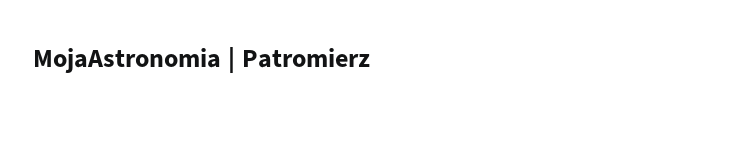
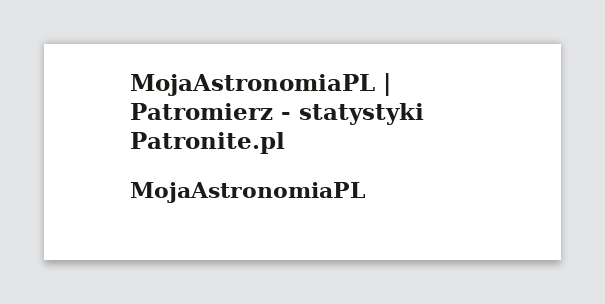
- MojaAstronomia | Patromierz
+ MojaAstronomiaPL | Patromierz - statystyki Patronite.pl
+ MojaAstronomiaPL

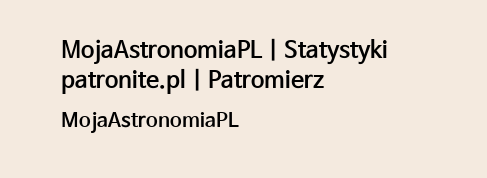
- MojaAstronomiaPL | Patromierz - statystyki Patronite.pl
+ MojaAstronomiaPL | Statystyki patronite.pl | Patromierz

